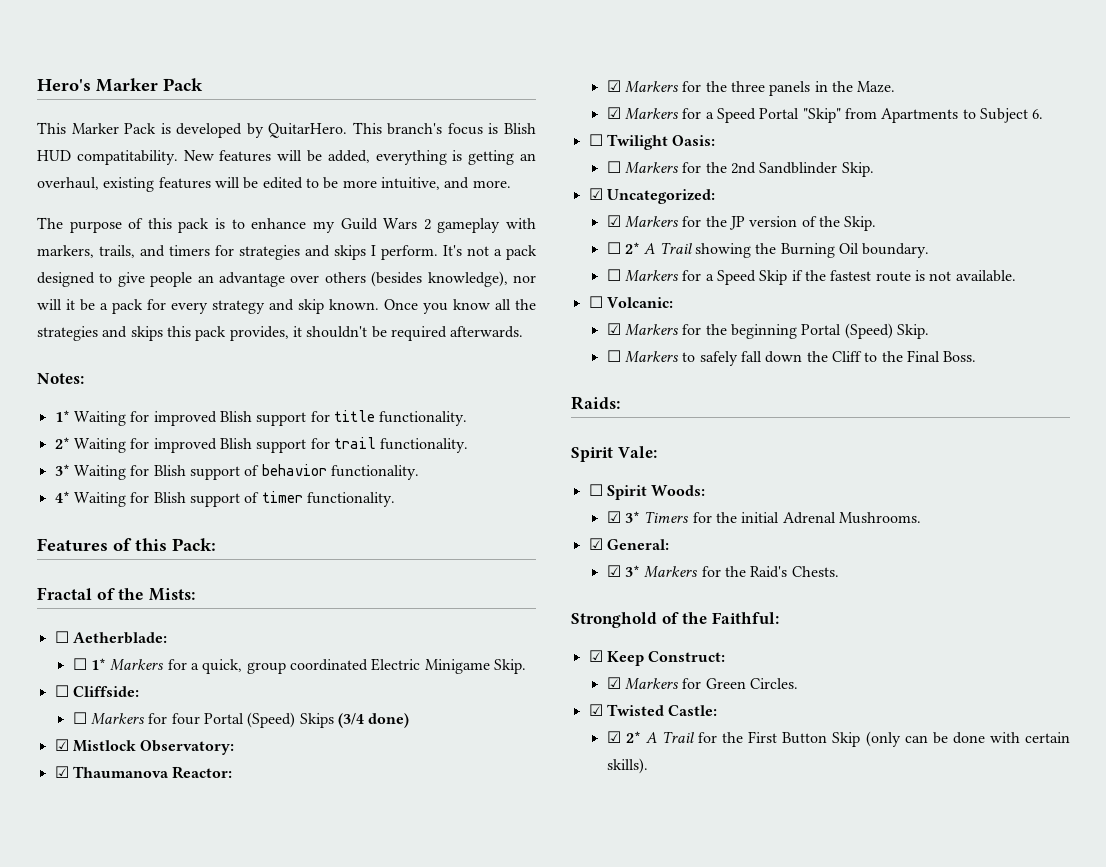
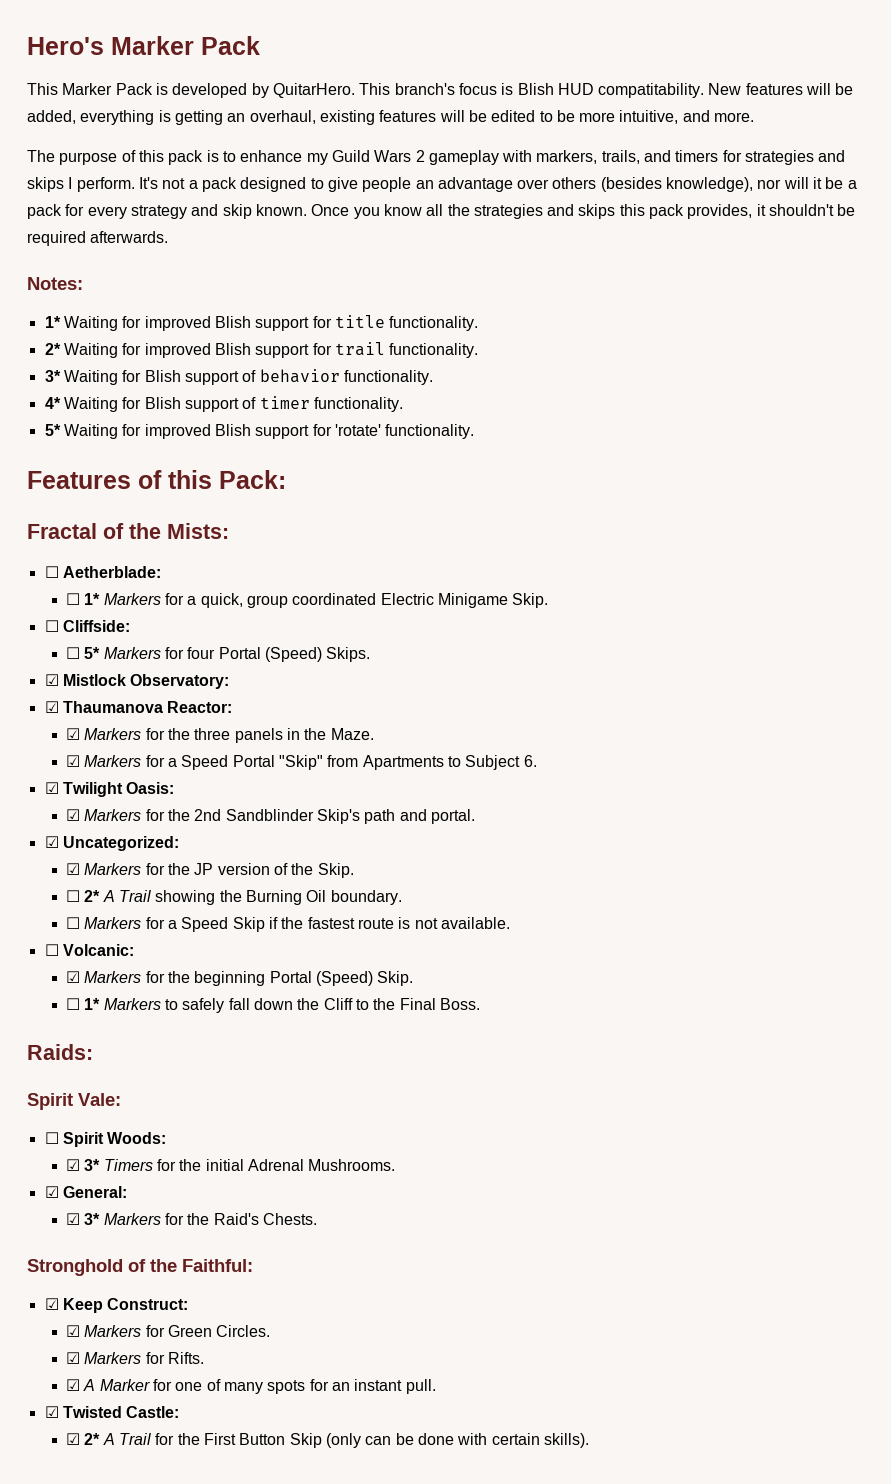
+ 5* Waiting for improved Blish support for 'rotate' functionality.
- ☐ Markers for four Portal (Speed) Skips (3/4 done)
+ ☐ 5* Markers for four Portal (Speed) Skips.
- ☐ Twilight Oasis:
+ ☑ Twilight Oasis:
- ☐ Markers for the 2nd Sandblinder Skip.
+ ☑ Markers for the 2nd Sandblinder Skip's path and portal.
- ☐ Markers to safely fall down the Cliff to the Final Boss.
+ ☐ 1* Markers to safely fall down the Cliff to the Final Boss.
+ ☑ Markers for Rifts.
+ ☑ A Marker for one of many spots for an instant pull.

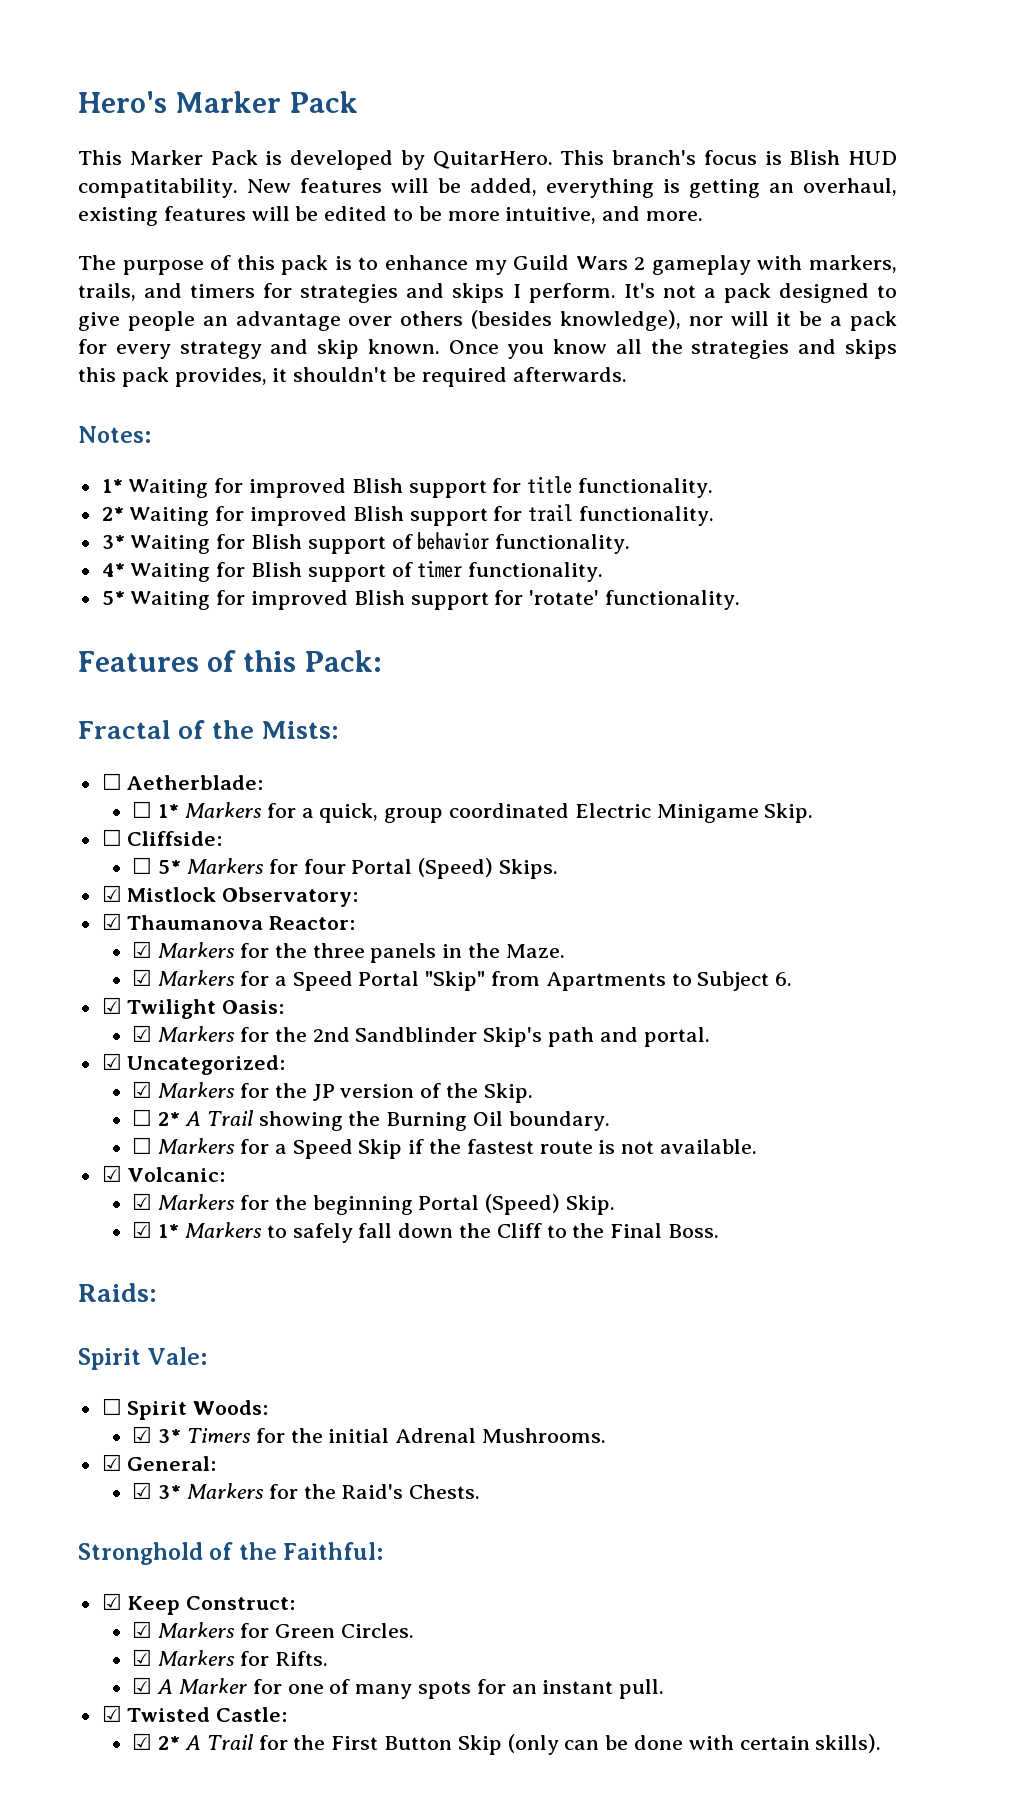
- ☐ Volcanic:
+ ☑ Volcanic:
- ☐ 1* Markers to safely fall down the Cliff to the Final Boss.
+ ☑ 1* Markers to safely fall down the Cliff to the Final Boss.

